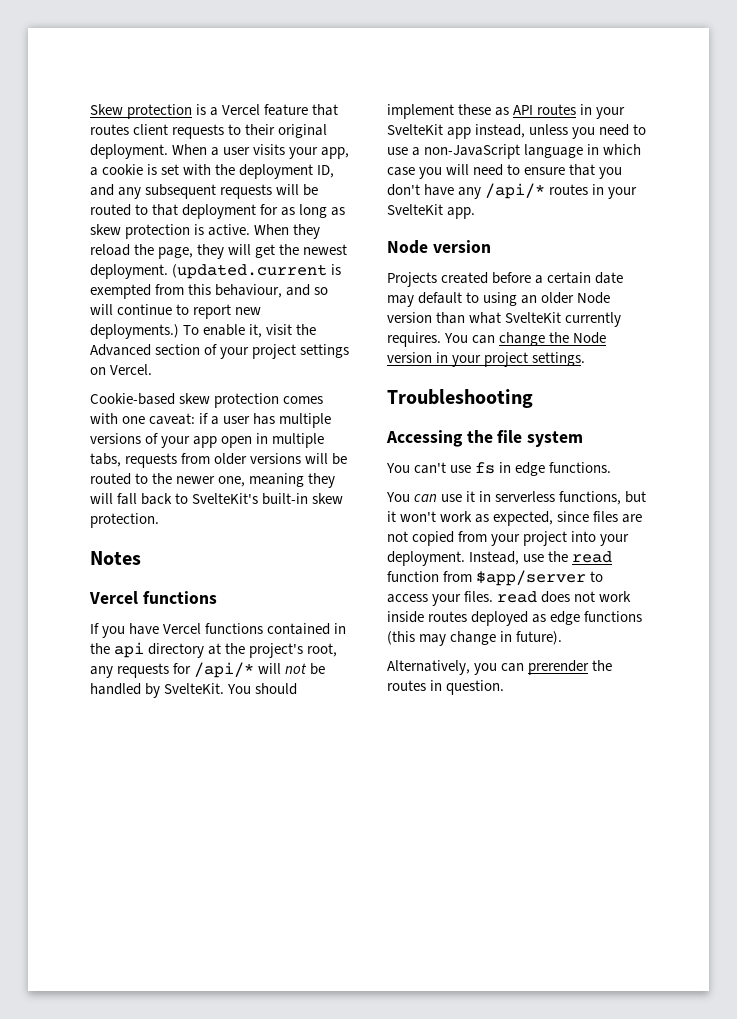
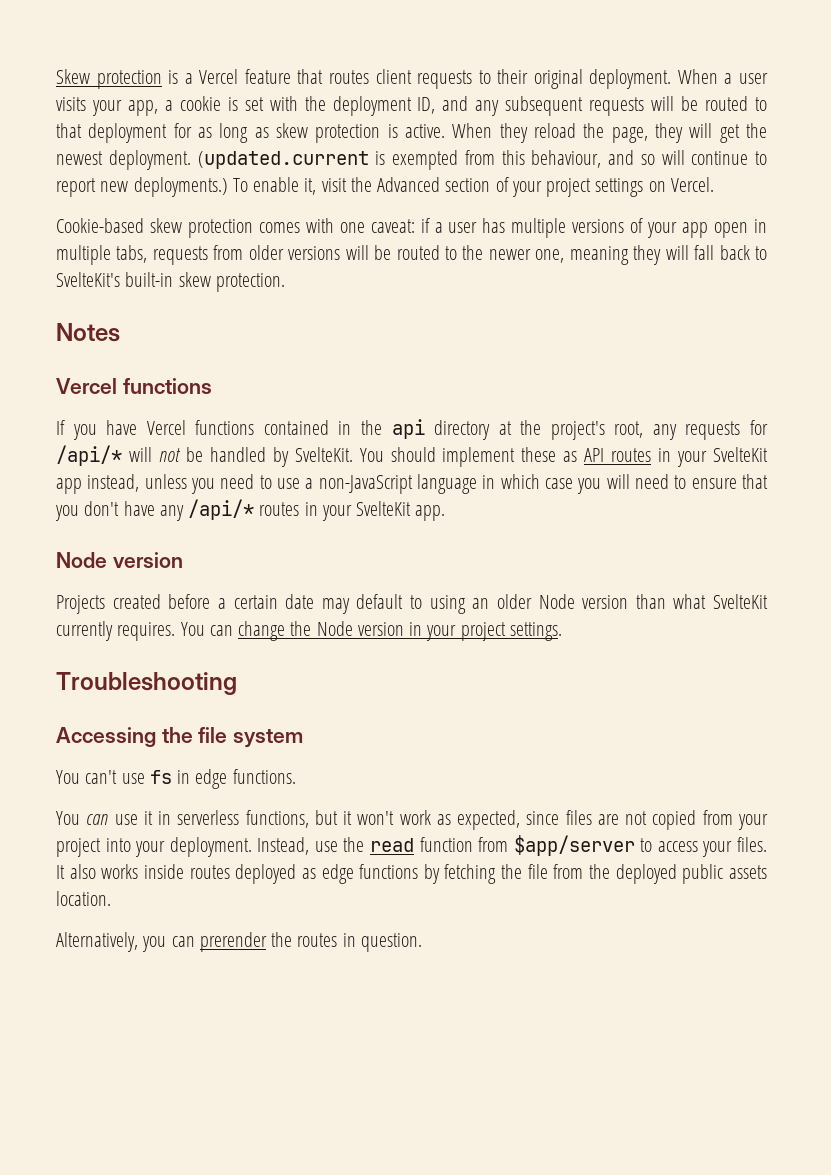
- Instead, use the read function from $app/server to access your files. read does not work inside routes deployed as edge functions (this may change in future).
+ Instead, use the read function from $app/server to access your files. It also works inside routes deployed as edge functions by fetching the file from the deployed public assets location.

